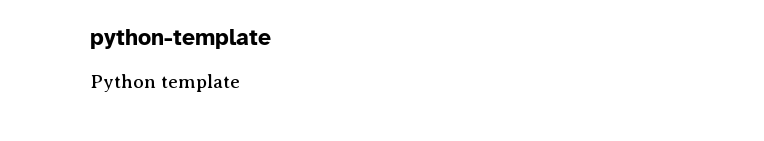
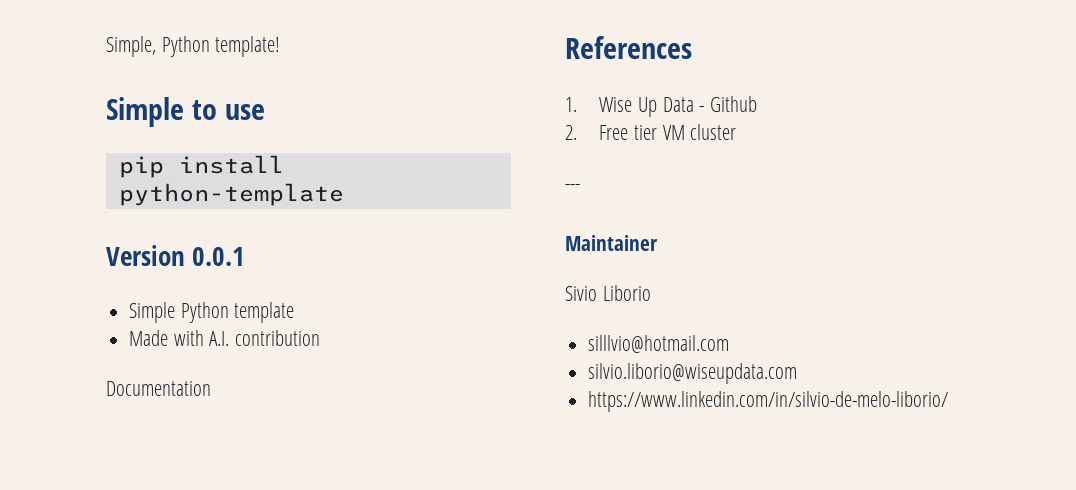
- python-template
- Python template
+ Simple, Python template!
+ Simple to use
+ pip install python-template
+ Version 0.0.1
+ Simple Python template
+ Made with A.I. contribution
+ Documentation
+ References
+ 1. Wise Up Data - Github
+ 2. Free tier VM cluster
+ ---
+ Maintainer
+ Sivio Liborio
+ silllvio@hotmail.com
+ silvio.liborio@wiseupdata.com
+ https://www.linkedin.com/in/silvio-de-melo-liborio/

